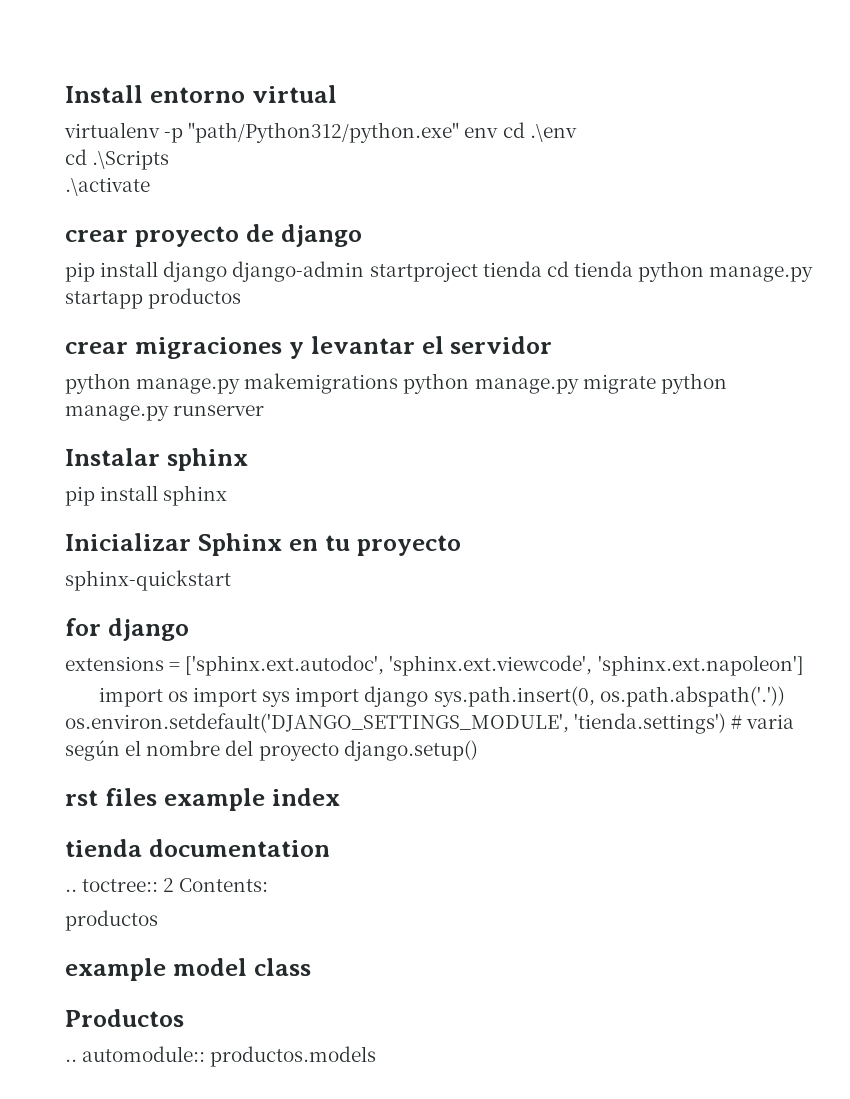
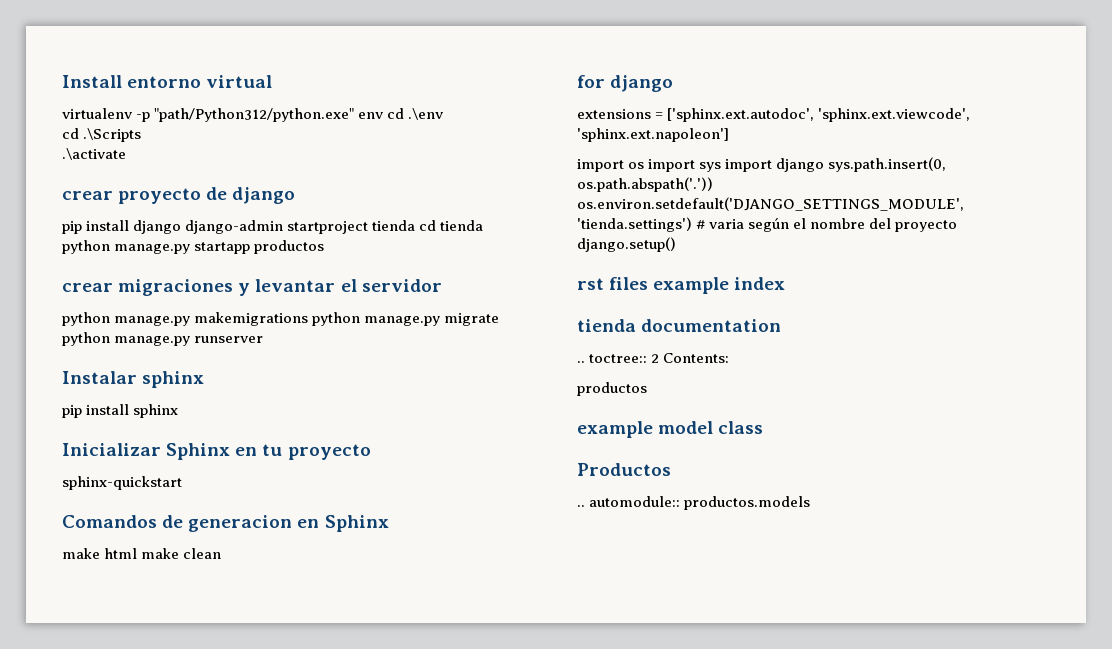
+ Comandos de generacion en Sphinx
+ make html make clean

